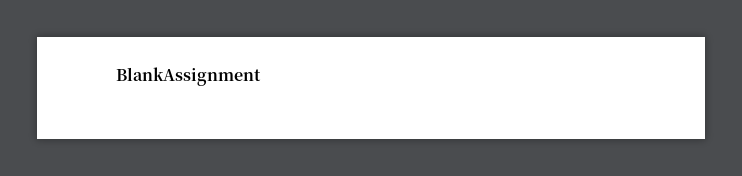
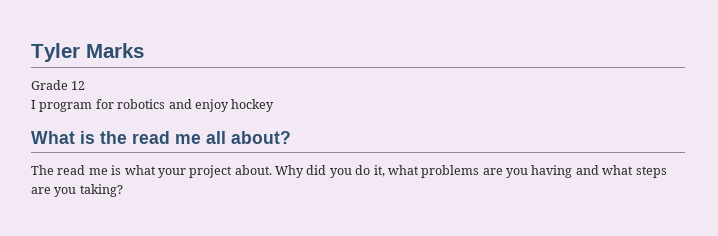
- BlankAssignment
+ Tyler Marks
+ Grade 12
+ I program for robotics and enjoy hockey
+ What is the read me all about?
+ The read me is what your project about. Why did you do it, what problems are you having and what steps are you taking?

